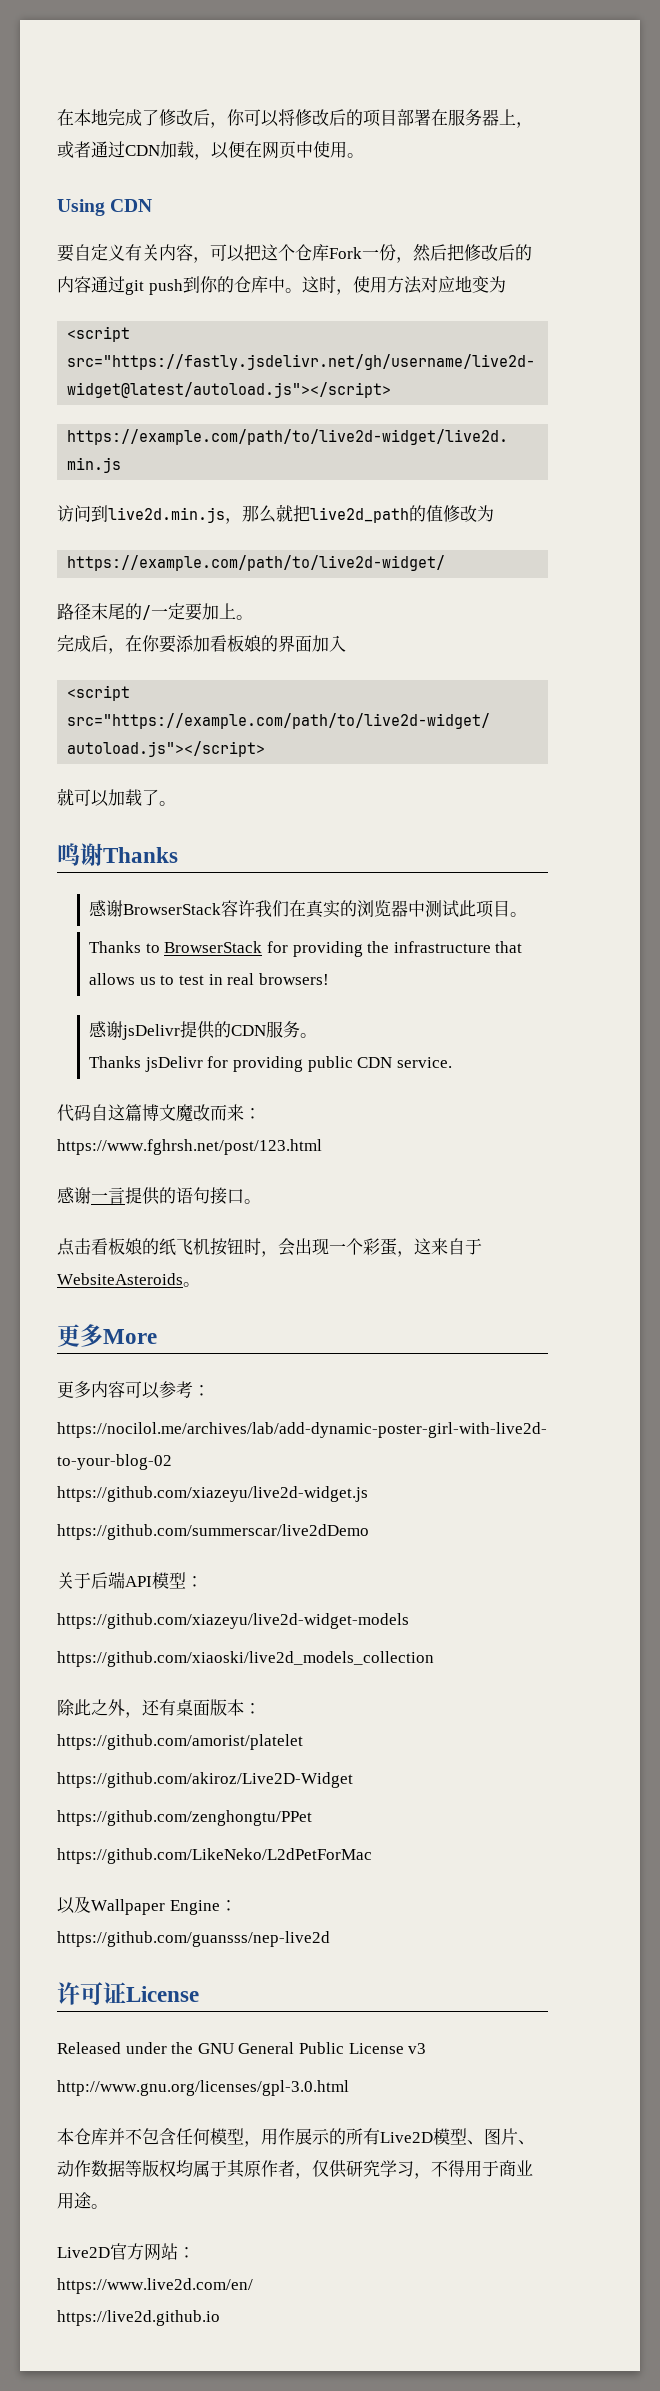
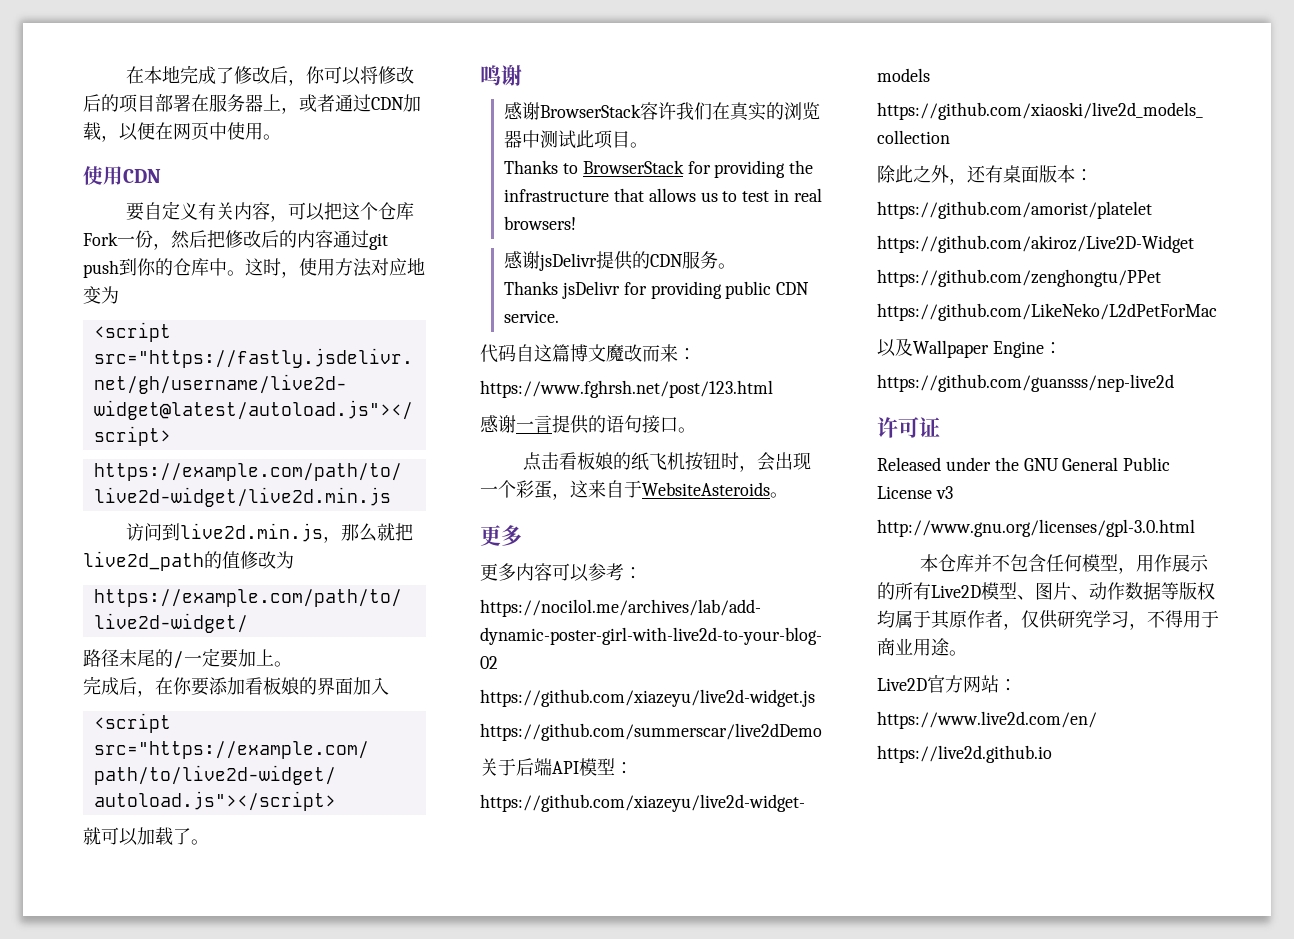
- Using CDN
+ 使用CDN
- 鸣谢Thanks
+ 鸣谢
  点击看板娘的纸飞机按钮时，会出现一个彩蛋，这来自于WebsiteAsteroids。
- 更多More
+ 更多
- 许可证License
+ 许可证

